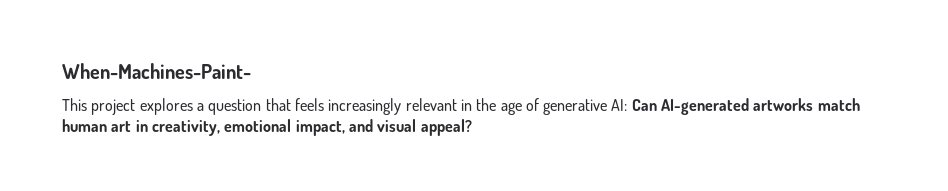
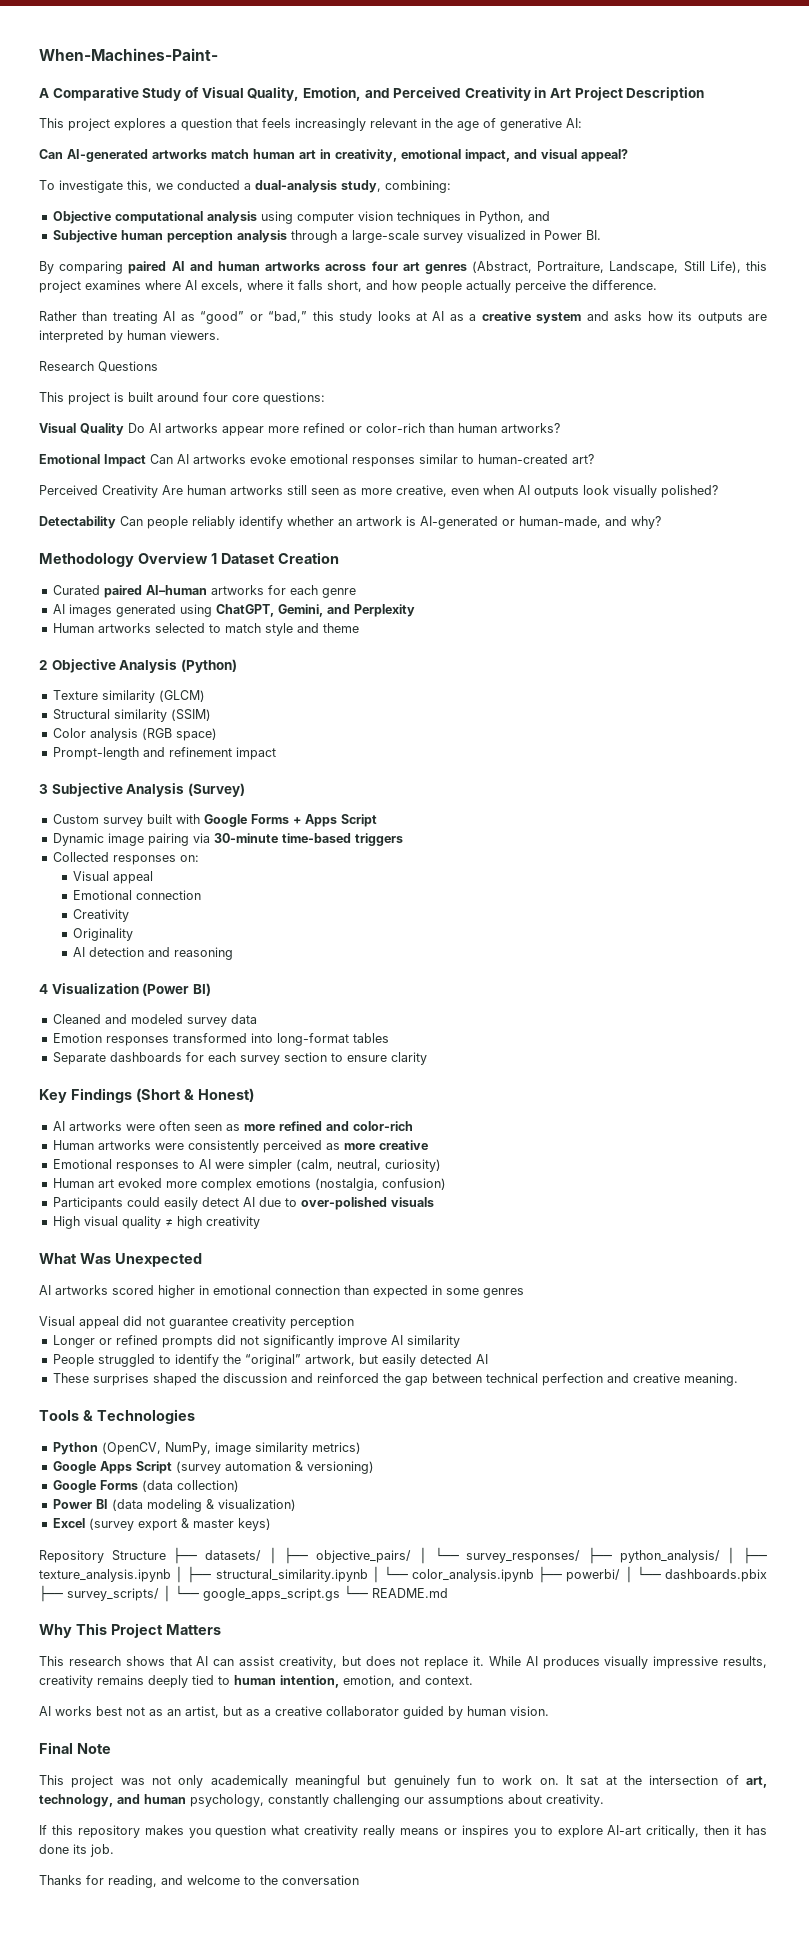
+ A Comparative Study of Visual Quality, Emotion, and Perceived Creativity in Art Project Description
- This project explores a question that feels increasingly relevant in the age of generative AI: Can AI-generated artworks match human art in creativity, emotional impact, and visual appeal?
+ This project explores a question that feels increasingly relevant in the age of generative AI:
+ Can AI-generated artworks match human art in creativity, emotional impact, and visual appeal?
+ To investigate this, we conducted a dual-analysis study, combining:
+ Objective computational analysis using computer vision techniques in Python, and
+ Subjective human perception analysis through a large-scale survey visualized in Power BI.
+ By comparing paired AI and human artworks across four art genres (Abstract, Portraiture, Landscape, Still Life), this project examines where AI excels, where it falls short, and how people actually perceive the difference.
+ Rather than treating AI as “good” or “bad,” this study looks at AI as a creative system and asks how its outputs are interpreted by human viewers.
+ Research Questions
+ This project is built around four core questions:
+ Visual Quality Do AI artworks appear more refined or color-rich than human artworks?
+ Emotional Impact Can AI artworks evoke emotional responses similar to human-created art?
+ Perceived Creativity Are human artworks still seen as more creative, even when AI outputs look visually polished?
+ Detectability Can people reliably identify whether an artwork is AI-generated or human-made, and why?
+ Methodology Overview 1 Dataset Creation
+ Curated paired AI–human artworks for each genre
+ AI images generated using ChatGPT, Gemini, and Perplexity
+ Human artworks selected to match style and theme
+ 2 Objective Analysis (Python)
+ Texture similarity (GLCM)
+ Structural similarity (SSIM)
+ Color analysis (RGB space)
+ Prompt-length and refinement impact
+ 3 Subjective Analysis (Survey)
+ Custom survey built with Google Forms + Apps Script
+ Dynamic image pairing via 30-minute time-based triggers
+ Collected responses on:
+ Visual appeal
+ Emotional connection
+ Creativity
+ Originality
+ AI detection and reasoning
+ 4 Visualization (Power BI)
+ Cleaned and modeled survey data
+ Emotion responses transformed into long-format tables
+ Separate dashboards for each survey section to ensure clarity
+ Key Findings (Short & Honest)
+ AI artworks were often seen as more refined and color-rich
+ Human artworks were consistently perceived as more creative
+ Emotional responses to AI were simpler (calm, neutral, curiosity)
+ Human art evoked more complex emotions (nostalgia, confusion)
+ Participants could easily detect AI due to over-polished visuals
+ High visual quality ≠ high creativity
+ What Was Unexpected
+ AI artworks scored higher in emotional connection than expected in some genres
+ Visual appeal did not guarantee creativity perception
+ Longer or refined prompts did not significantly improve AI similarity
+ People struggled to identify the “original” artwork, but easily detected AI
+ These surprises shaped the discussion and reinforced the gap between technical perfection and creative meaning.
+ Tools & Technologies
+ Python (OpenCV, NumPy, image similarity metrics)
+ Google Apps Script (survey automation & versioning)
+ Google Forms (data collection)
+ Power BI (data modeling & visualization)
+ Excel (survey export & master keys)
+ Repository Structure ├── datasets/ │ ├── objective_pairs/ │ └── survey_responses/ ├── python_analysis/ │ ├── texture_analysis.ipynb │ ├── structural_similarity.ipynb │ └── color_analysis.ipynb ├── powerbi/ │ └── dashboards.pbix ├── survey_scripts/ │ └── google_apps_script.gs └── README.md
+ Why This Project Matters
+ This research shows that AI can assist creativity, but does not replace it. While AI produces visually impressive results, creativity remains deeply tied to human intention, emotion, and context.
+ AI works best not as an artist, but as a creative collaborator guided by human vision.
+ Final Note
+ This project was not only academically meaningful but genuinely fun to work on. It sat at the intersection of art, technology, and human psychology, constantly challenging our assumptions about creativity.
+ If this repository makes you question what creativity really means or inspires you to explore AI-art critically, then it has done its job.
+ Thanks for reading, and welcome to the conversation

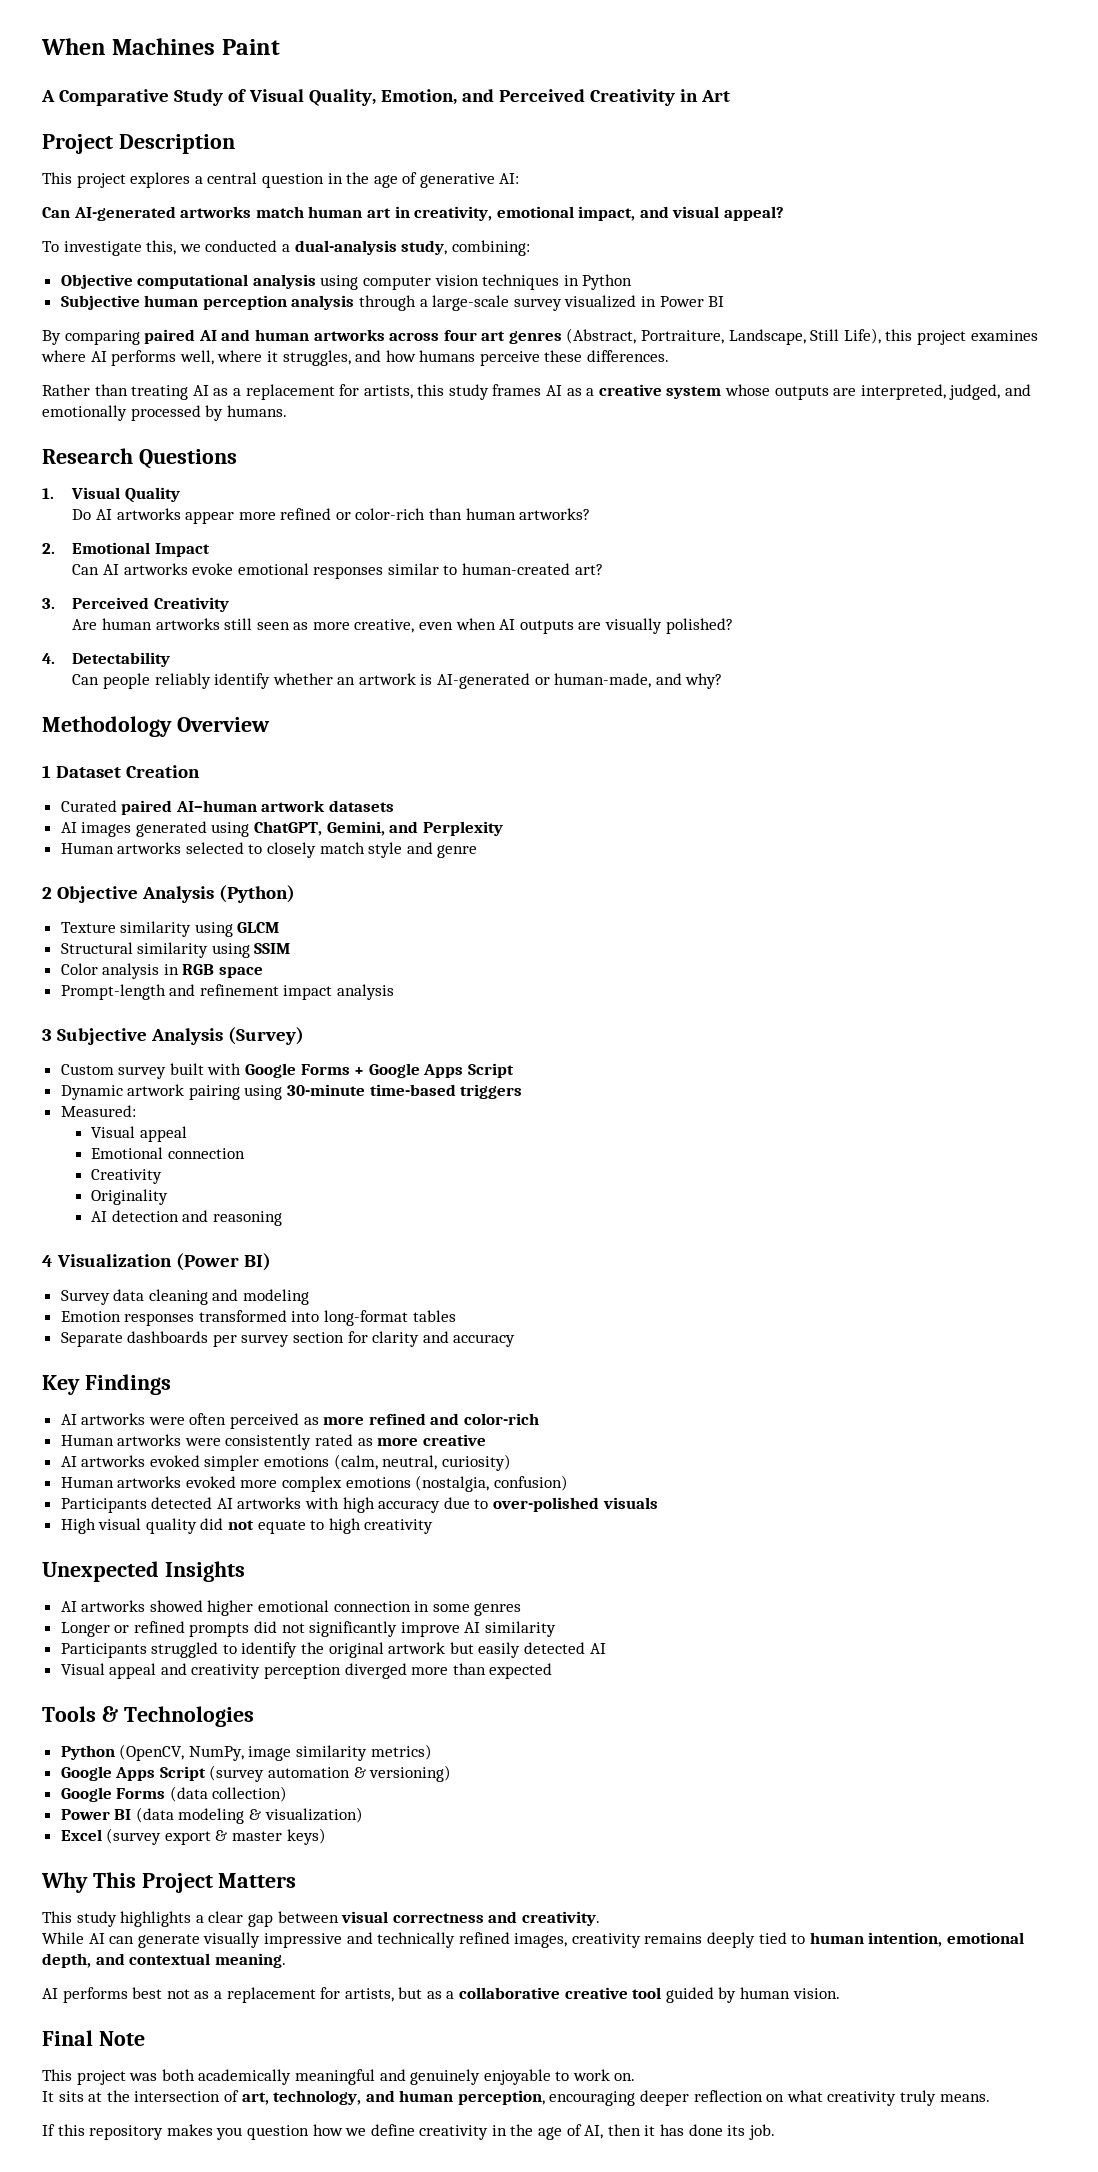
- When-Machines-Paint-
+ When Machines Paint
- A Comparative Study of Visual Quality, Emotion, and Perceived Creativity in Art Project Description
+ A Comparative Study of Visual Quality, Emotion, and Perceived Creativity in Art
+ Project Description
- This project explores a question that feels increasingly relevant in the age of generative AI:
+ This project explores a central question in the age of generative AI:
- Objective computational analysis using computer vision techniques in Python, and
+ Objective computational analysis using computer vision techniques in Python
- Subjective human perception analysis through a large-scale survey visualized in Power BI.
+ Subjective human perception analysis through a large-scale survey visualized in Power BI
- By comparing paired AI and human artworks across four art genres (Abstract, Portraiture, Landscape, Still Life), this project examines where AI excels, where it falls short, and how people actually perceive the difference.
+ By comparing paired AI and human artworks across four art genres (Abstract, Portraiture, Landscape, Still Life), this project examines where AI performs well, where it struggles, and how humans perceive these differences.
- Rather than treating AI as “good” or “bad,” this study looks at AI as a creative system and asks how its outputs are interpreted by human viewers.
+ Rather than treating AI as a replacement for artists, this study frames AI as a creative system whose outputs are interpreted, judged, and emotionally processed by humans.
  Research Questions
- This project is built around four core questions:
- Visual Quality Do AI artworks appear more refined or color-rich than human artworks?
+ 1. Visual Quality
+ Do AI artworks appear more refined or color-rich than human artworks?
- Emotional Impact Can AI artworks evoke emotional responses similar to human-created art?
+ 2. Emotional Impact
+ Can AI artworks evoke emotional responses similar to human-created art?
- Perceived Creativity Are human artworks still seen as more creative, even when AI outputs look visually polished?
+ 3. Perceived Creativity
+ Are human artworks still seen as more creative, even when AI outputs are visually polished?
- Detectability Can people reliably identify whether an artwork is AI-generated or human-made, and why?
+ 4. Detectability
+ Can people reliably identify whether an artwork is AI-generated or human-made, and why?
- Methodology Overview 1 Dataset Creation
+ Methodology Overview
+ 1 Dataset Creation
- Curated paired AI–human artworks for each genre
+ Curated paired AI–human artwork datasets
- Human artworks selected to match style and theme
+ Human artworks selected to closely match style and genre
- Texture similarity (GLCM)
+ Texture similarity using GLCM
- Structural similarity (SSIM)
+ Structural similarity using SSIM
- Color analysis (RGB space)
+ Color analysis in RGB space
- Prompt-length and refinement impact
+ Prompt-length and refinement impact analysis
- Custom survey built with Google Forms + Apps Script
+ Custom survey built with Google Forms + Google Apps Script
- Dynamic image pairing via 30-minute time-based triggers
+ Dynamic artwork pairing using 30-minute time-based triggers
- Collected responses on:
+ Measured:
- Cleaned and modeled survey data
+ Survey data cleaning and modeling
- Separate dashboards for each survey section to ensure clarity
+ Separate dashboards per survey section for clarity and accuracy
- Key Findings (Short & Honest)
+ Key Findings
- AI artworks were often seen as more refined and color-rich
+ AI artworks were often perceived as more refined and color-rich
- Human artworks were consistently perceived as more creative
+ Human artworks were consistently rated as more creative
- Emotional responses to AI were simpler (calm, neutral, curiosity)
+ AI artworks evoked simpler emotions (calm, neutral, curiosity)
- Human art evoked more complex emotions (nostalgia, confusion)
+ Human artworks evoked more complex emotions (nostalgia, confusion)
- Participants could easily detect AI due to over-polished visuals
+ Participants detected AI artworks with high accuracy due to over-polished visuals
- High visual quality ≠ high creativity
+ High visual quality did not equate to high creativity
- What Was Unexpected
- AI artworks scored higher in emotional connection than expected in some genres
- Visual appeal did not guarantee creativity perception
+ Unexpected Insights
+ AI artworks showed higher emotional connection in some genres
- People struggled to identify the “original” artwork, but easily detected AI
+ Participants struggled to identify the original artwork but easily detected AI
- These surprises shaped the discussion and reinforced the gap between technical perfection and creative meaning.
+ Visual appeal and creativity perception diverged more than expected
- Repository Structure ├── datasets/ │ ├── objective_pairs/ │ └── survey_responses/ ├── python_analysis/ │ ├── texture_analysis.ipynb │ ├── structural_similarity.ipynb │ └── color_analysis.ipynb ├── powerbi/ │ └── dashboards.pbix ├── survey_scripts/ │ └── google_apps_script.gs └── README.md
- This research shows that AI can assist creativity, but does not replace it. While AI produces visually impressive results, creativity remains deeply tied to human intention, emotion, and context.
- AI works best not as an artist, but as a creative collaborator guided by human vision.
+ This study highlights a clear gap between visual correctness and creativity.
+ While AI can generate visually impressive and technically refined images, creativity remains deeply tied to human intention, emotional depth, and contextual meaning.
+ AI performs best not as a replacement for artists, but as a collaborative creative tool guided by human vision.
- This project was not only academically meaningful but genuinely fun to work on. It sat at the intersection of art, technology, and human psychology, constantly challenging our assumptions about creativity.
+ This project was both academically meaningful and genuinely enjoyable to work on.
+ It sits at the intersection of art, technology, and human perception, encouraging deeper reflection on what creativity truly means.
- If this repository makes you question what creativity really means or inspires you to explore AI-art critically, then it has done its job.
+ If this repository makes you question how we define creativity in the age of AI, then it has done its job.
- Thanks for reading, and welcome to the conversation

